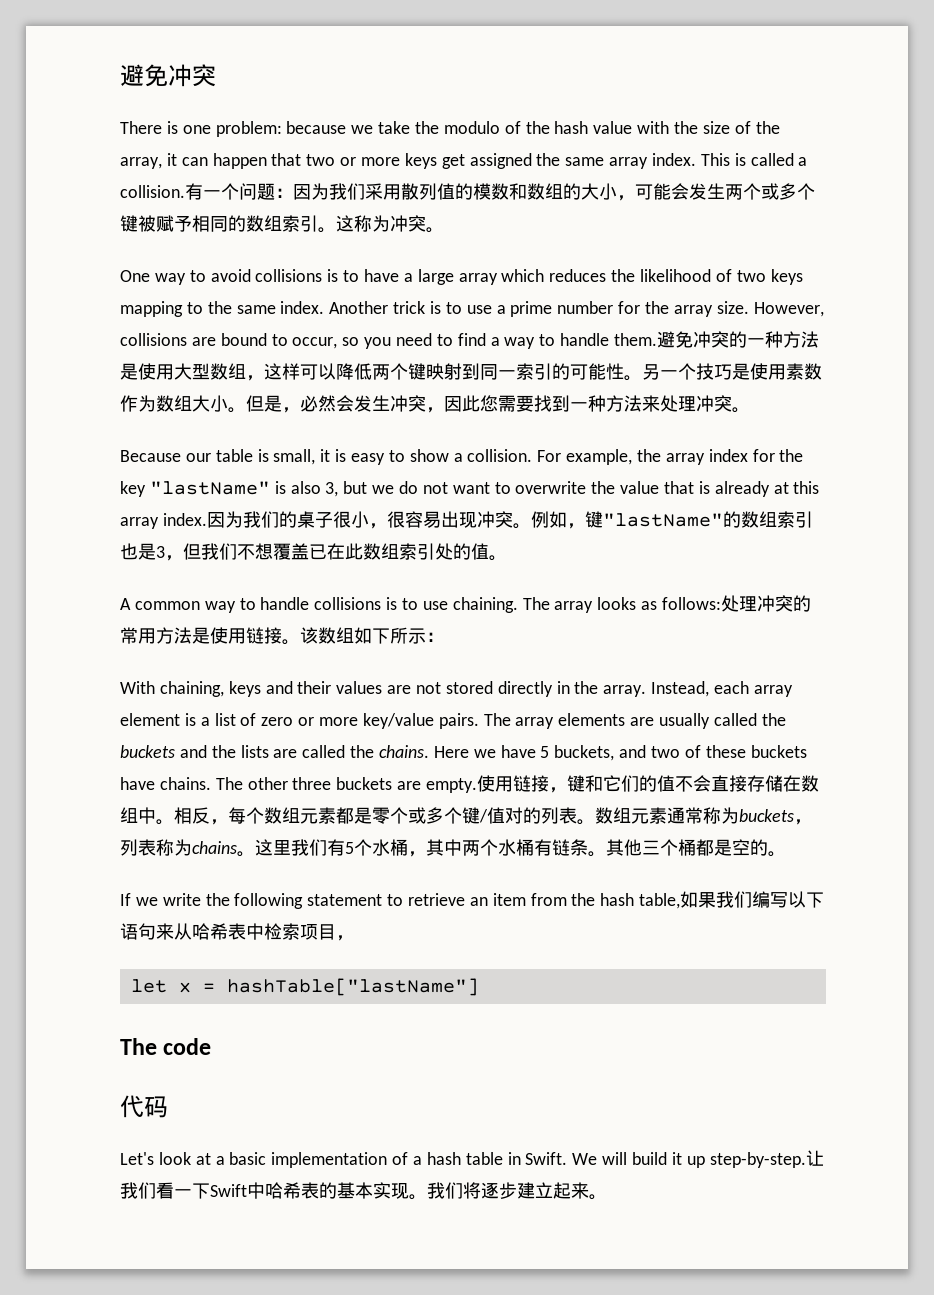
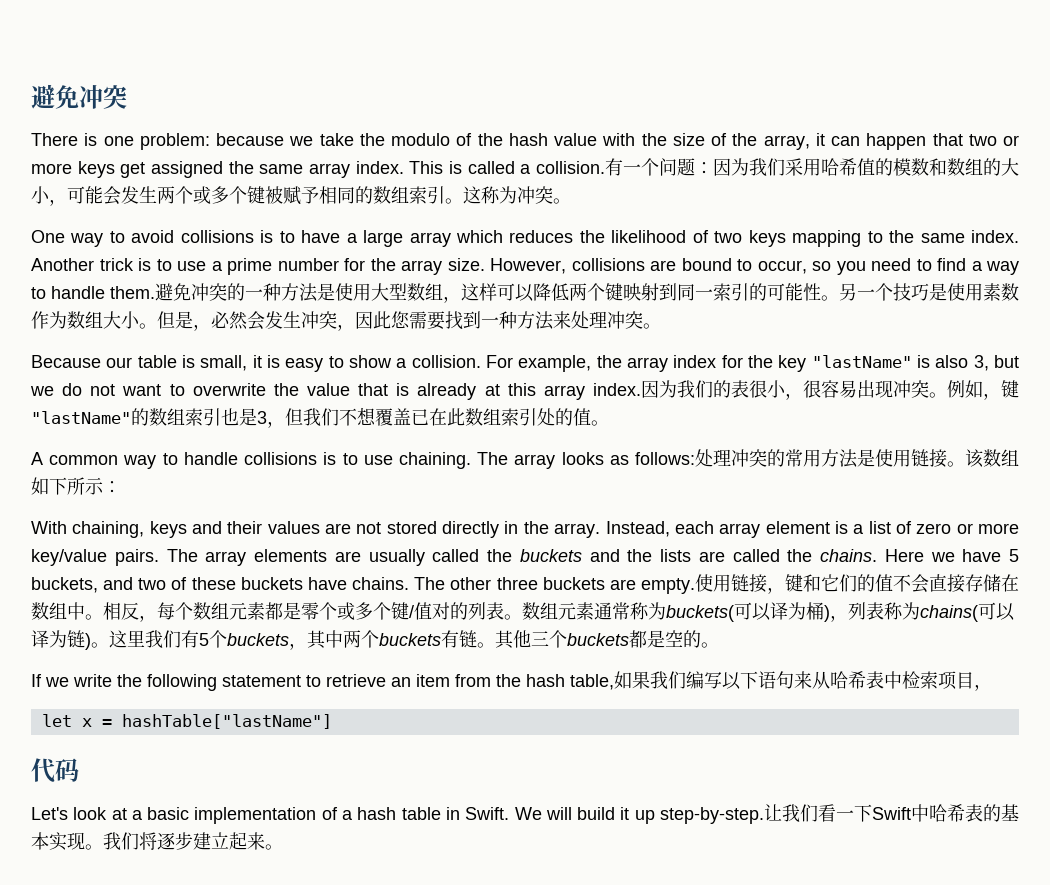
- 有一个问题：因为我们采用散列值的模数和数组的大小，可能会发生两个或多个键被赋予相同的数组索引。
+ 有一个问题：因为我们采用哈希值的模数和数组的大小，可能会发生两个或多个键被赋予相同的数组索引。
- 因为我们的桌子很小，很容易出现冲突。
+ 因为我们的表很小，很容易出现冲突。
- 数组元素通常称为buckets，列表称为chains。
+ 数组元素通常称为buckets(可以译为桶)，列表称为chains(可以译为链)。
- 这里我们有5个水桶，其中两个水桶有链条。
+ 这里我们有5个buckets，其中两个buckets有链。
- 其他三个桶都是空的。
+ 其他三个buckets都是空的。
- The code

